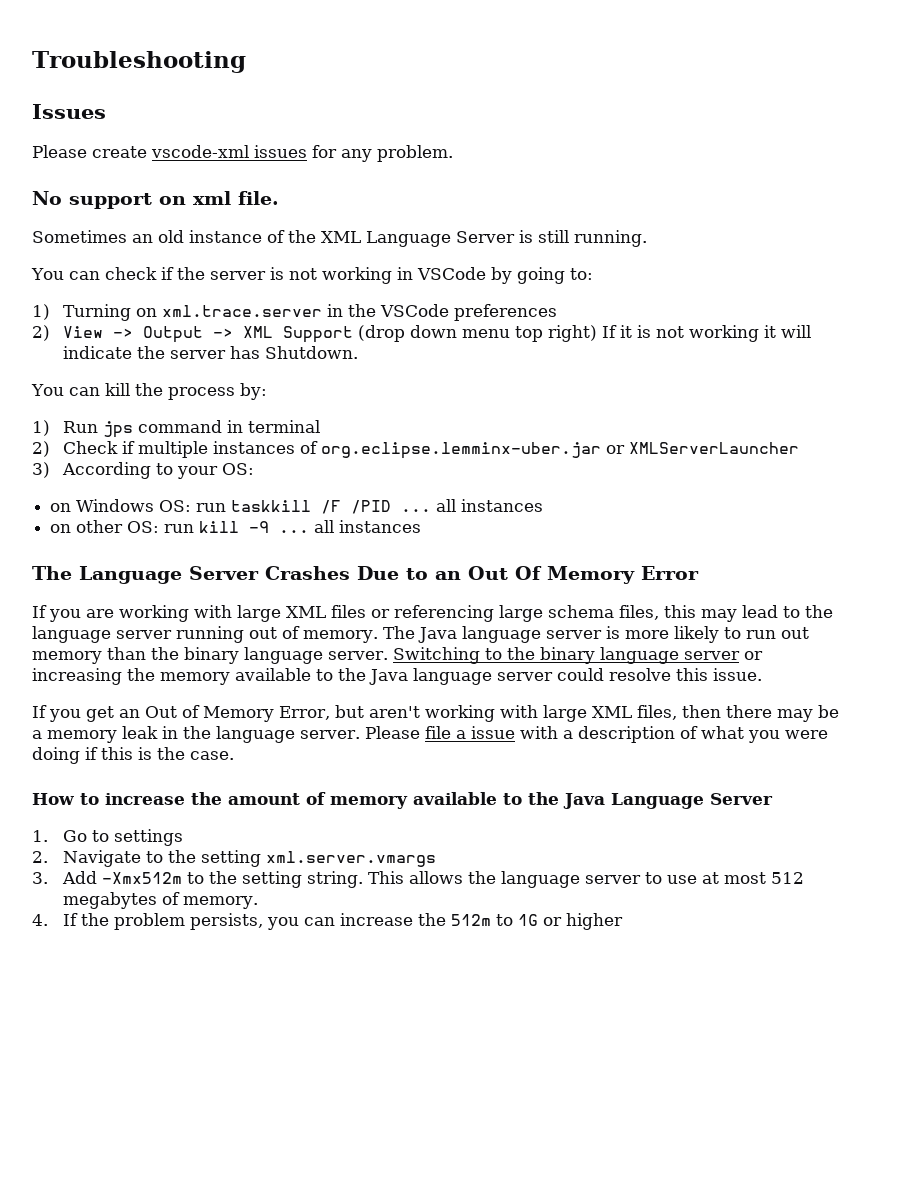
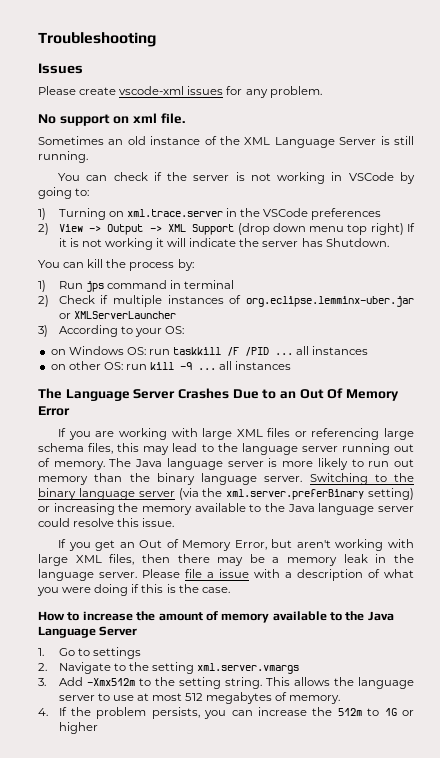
- Switching to the binary language server or increasing the memory available to the Java language server could resolve this issue.
+ Switching to the binary language server (via the xml.server.preferBinary setting) or increasing the memory available to the Java language server could resolve this issue.

